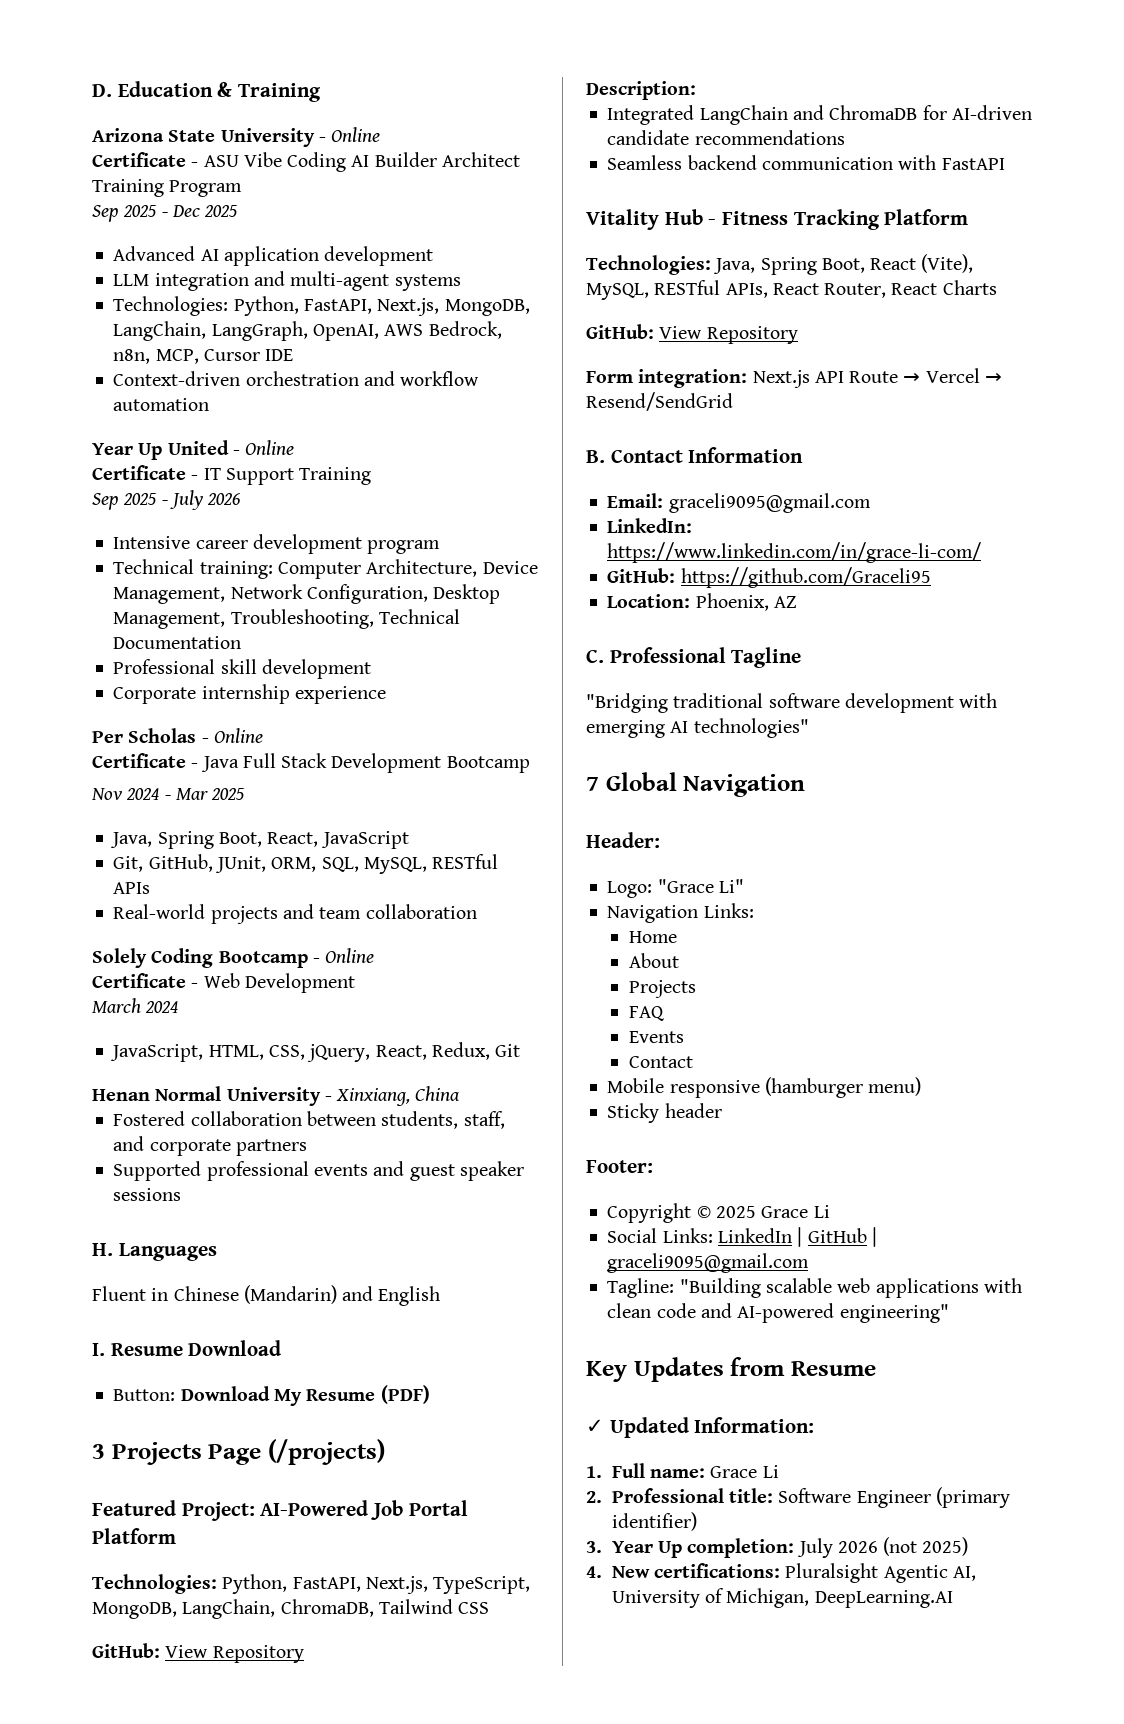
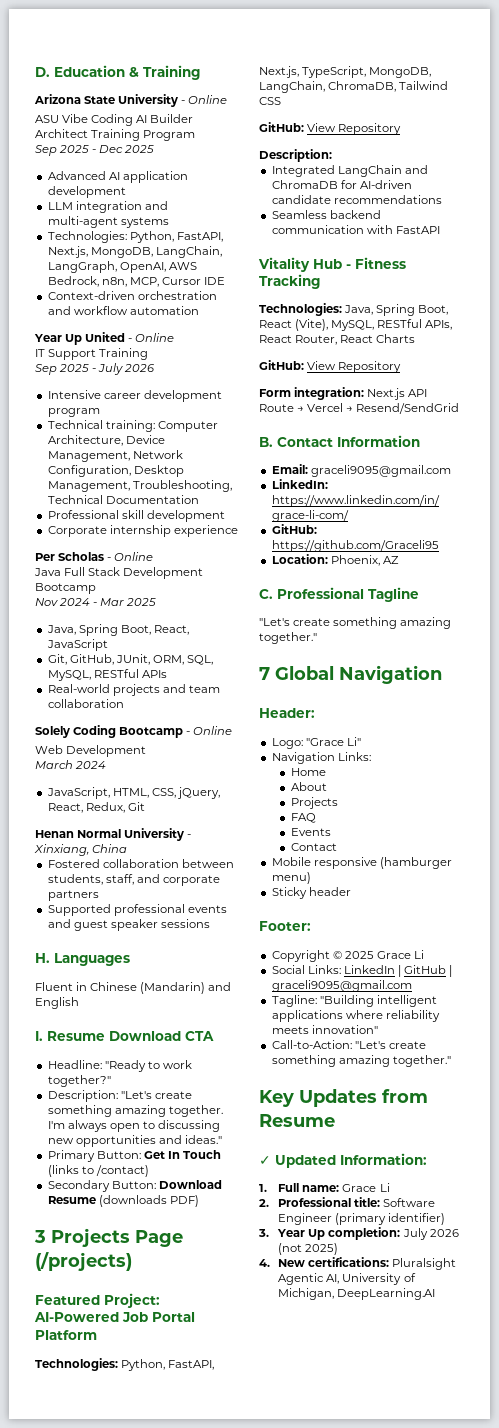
- Certificate - ASU Vibe Coding AI Builder Architect Training Program
+ ASU Vibe Coding AI Builder Architect Training Program
- Certificate - IT Support Training
+ IT Support Training
- Certificate - Java Full Stack Development Bootcamp
+ Java Full Stack Development Bootcamp
- Certificate - Web Development
+ Web Development
- I. Resume Download
- Button: Download My Resume (PDF)
+ I. Resume Download CTA
+ Headline: "Ready to work together?"
+ Description: "Let's create something amazing together. I'm always open to discussing new opportunities and ideas."
+ Primary Button: Get In Touch (links to /contact)
+ Secondary Button: Download Resume (downloads PDF)
- Vitality Hub - Fitness Tracking Platform
+ Vitality Hub - Fitness Tracking
  C. Professional Tagline
- "Bridging traditional software development with emerging AI technologies"
+ "Let's create something amazing together."
- Tagline: "Building scalable web applications with clean code and AI-powered engineering"
+ Tagline: "Building intelligent applications where reliability meets innovation"
+ Call-to-Action: "Let's create something amazing together."

